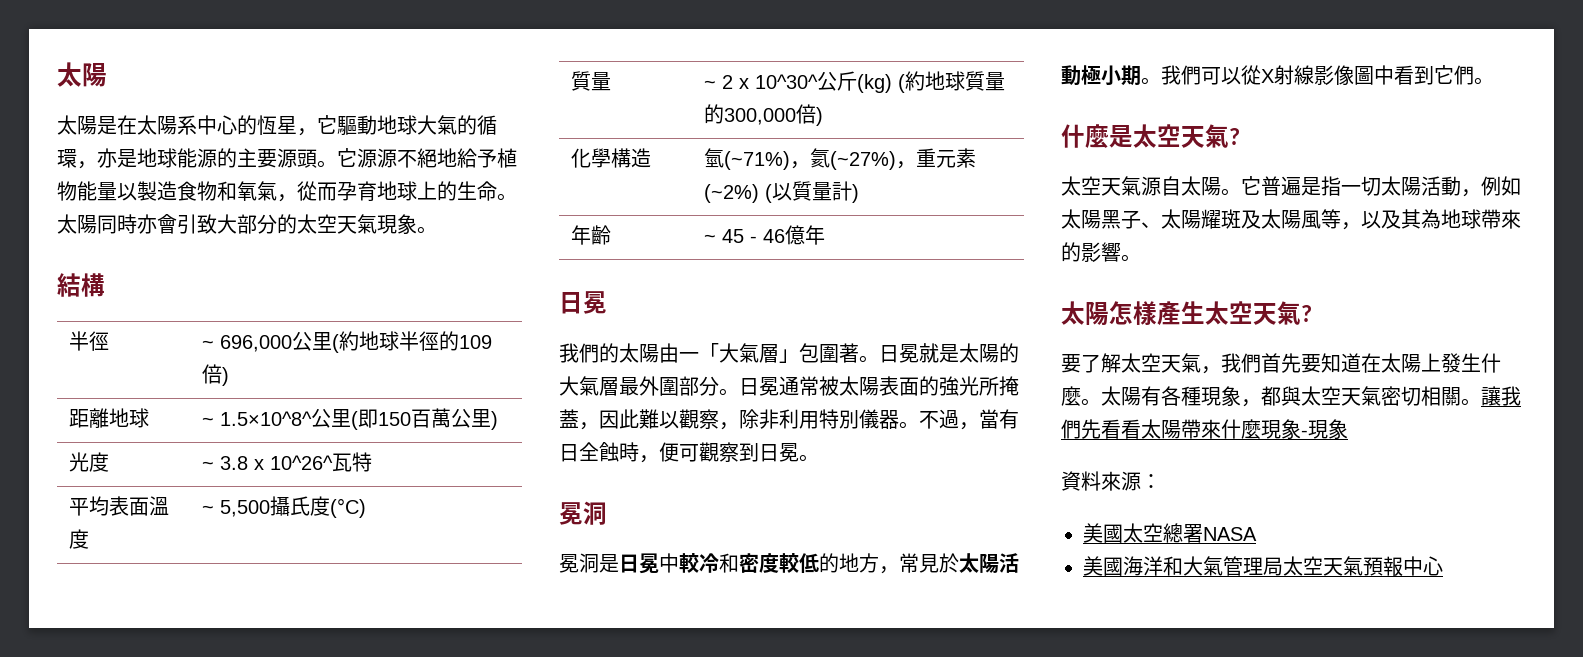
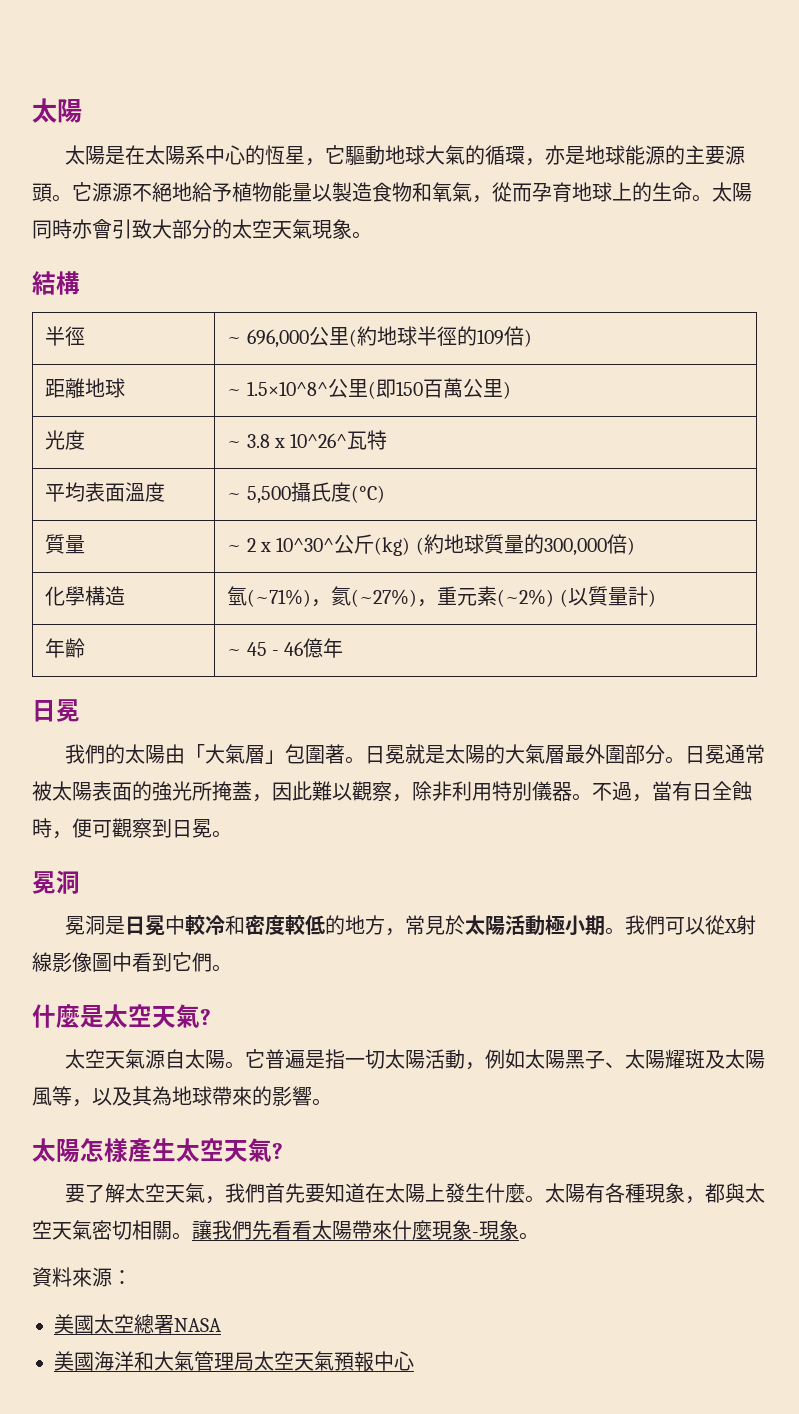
- 我們的太陽由一「大氣層」包圍著。
+ 我們的太陽由「大氣層」包圍著。
- 讓我們先看看太陽帶來什麼現象-現象
+ 讓我們先看看太陽帶來什麼現象-現象。

